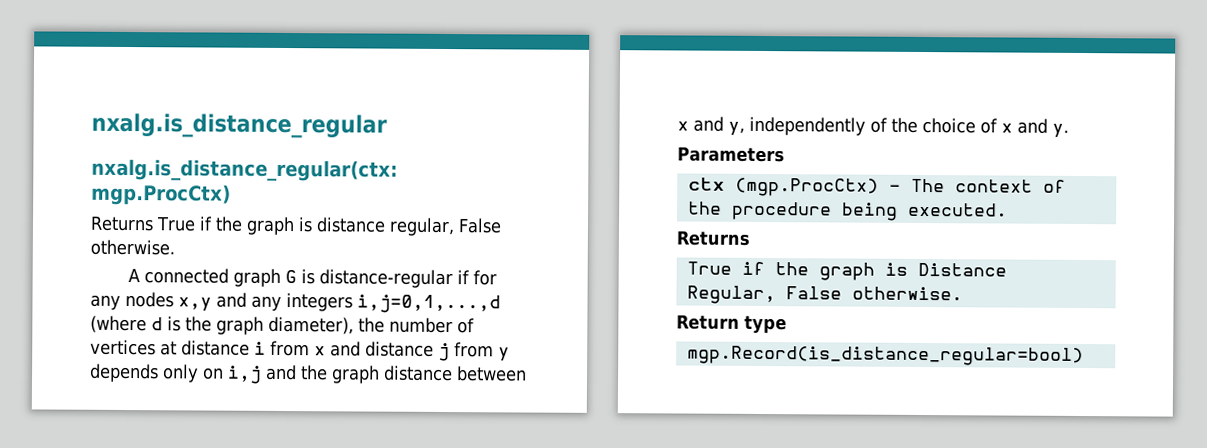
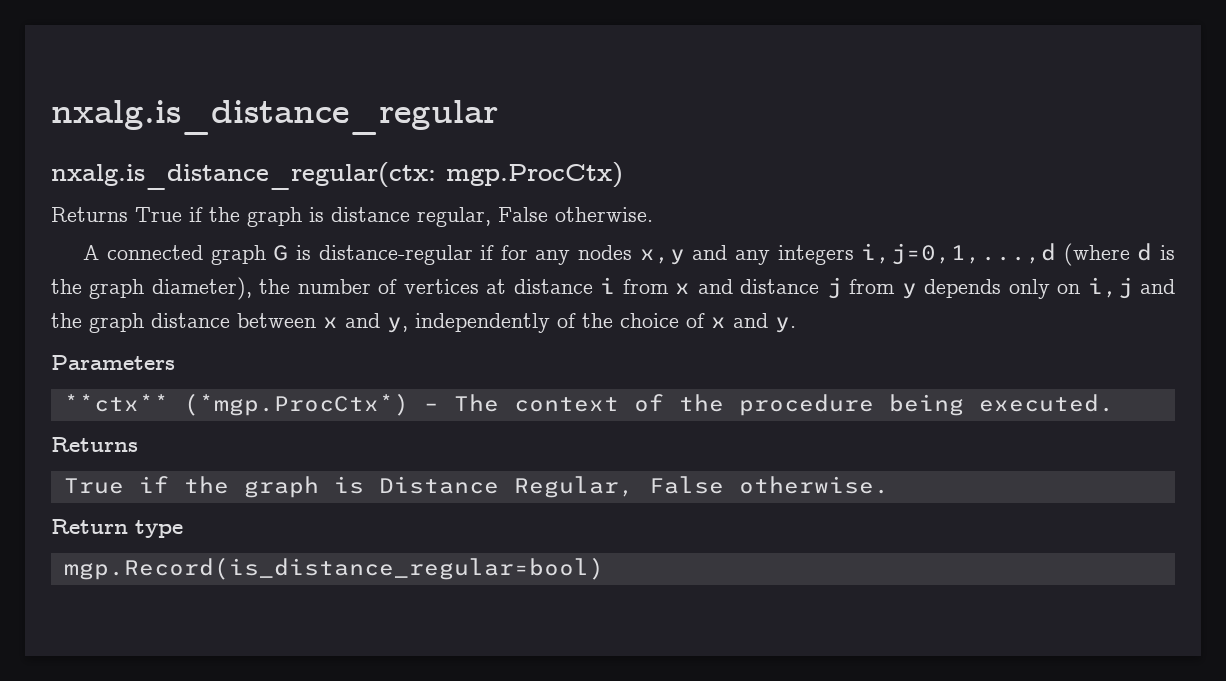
- ctx (mgp.ProcCtx) – The context of the procedure being executed.
+ **ctx** (*mgp.ProcCtx*) – The context of the procedure being executed.

